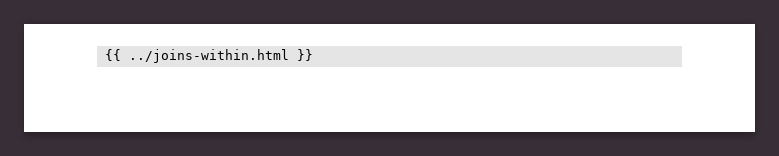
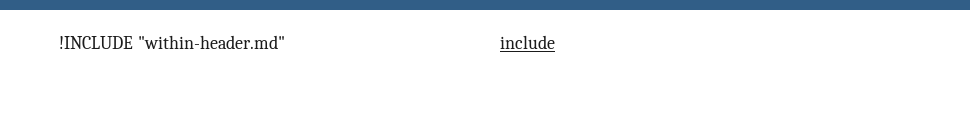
- {{ ../joins-within.html }}
+ !INCLUDE "within-header.md"
+ include

